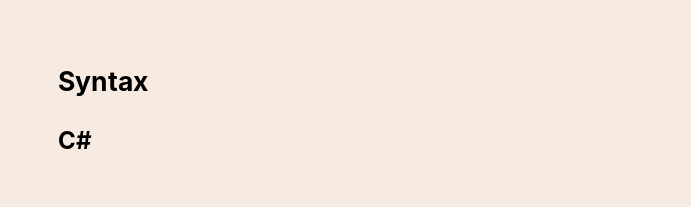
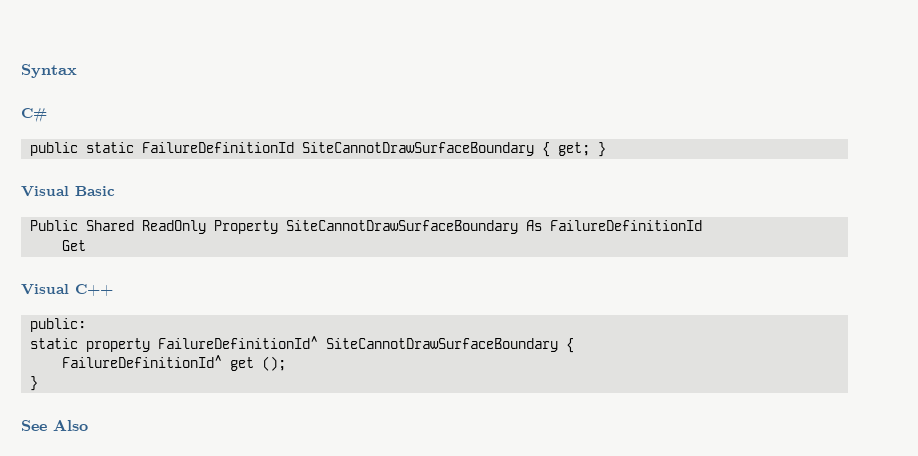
+ public static FailureDefinitionId SiteCannotDrawSurfaceBoundary { get; }
+ Visual Basic
+ Public Shared ReadOnly Property SiteCannotDrawSurfaceBoundary As FailureDefinitionId
+ Get
+ Visual C++
+ public:
+ static property FailureDefinitionId^ SiteCannotDrawSurfaceBoundary {
+ FailureDefinitionId^ get ();
+ }
+ See Also

